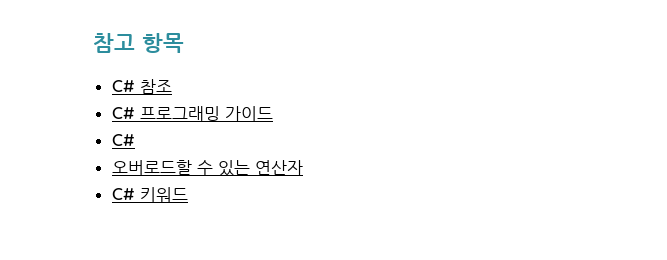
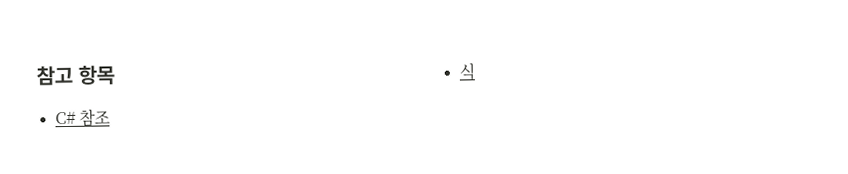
- C# 프로그래밍 가이드
- C#
- 오버로드할 수 있는 연산자
- C# 키워드
+ 식

